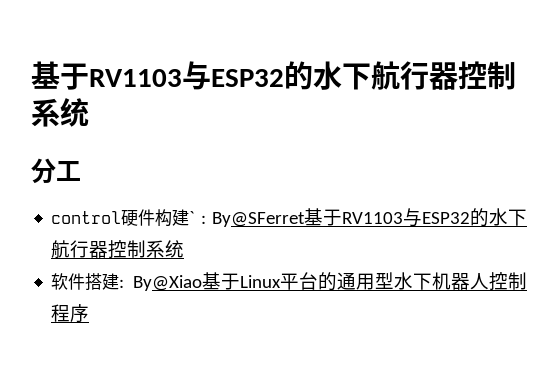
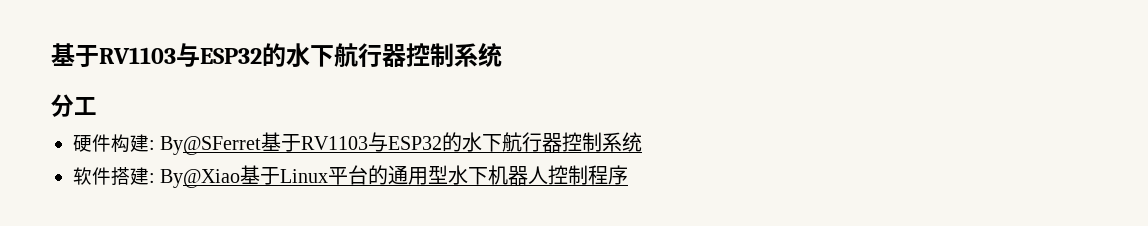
- control硬件构建` : By@SFerret基于RV1103与ESP32的水下航行器控制系统
+ 硬件构建: By@SFerret基于RV1103与ESP32的水下航行器控制系统

